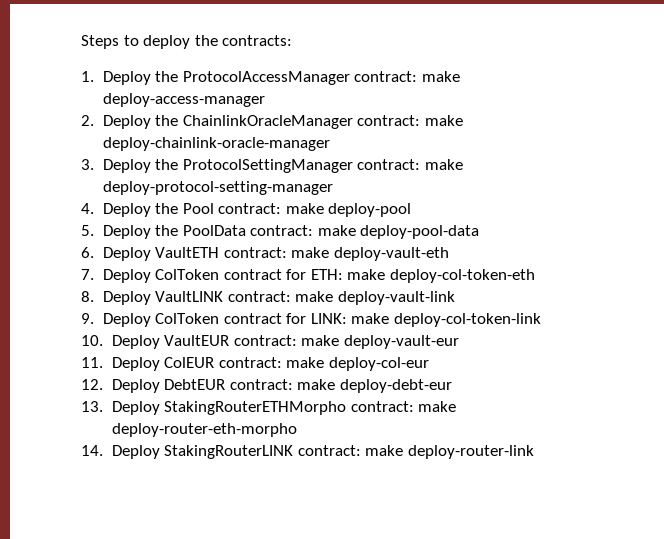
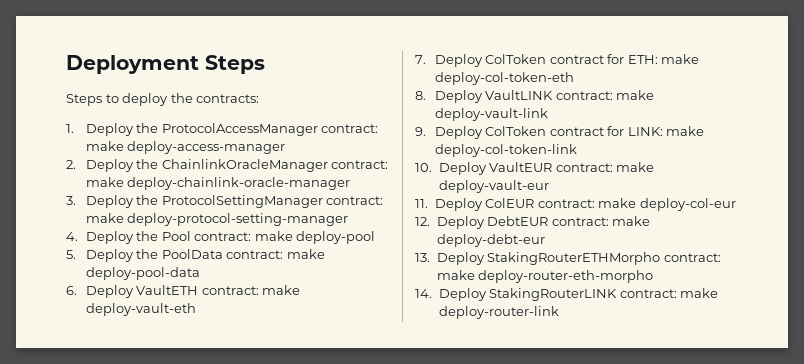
+ Deployment Steps

